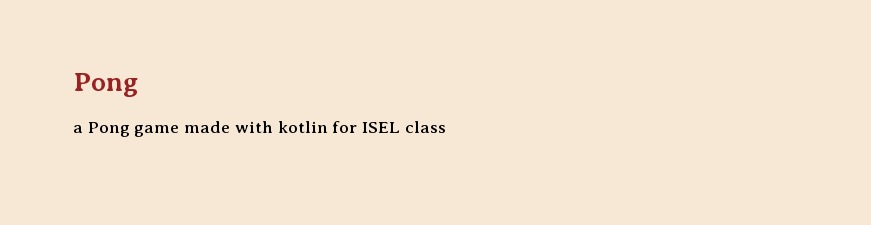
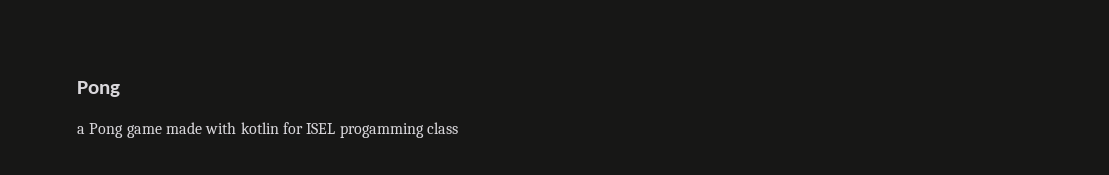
- a Pong game made with kotlin for ISEL class
+ a Pong game made with kotlin for ISEL progamming class

